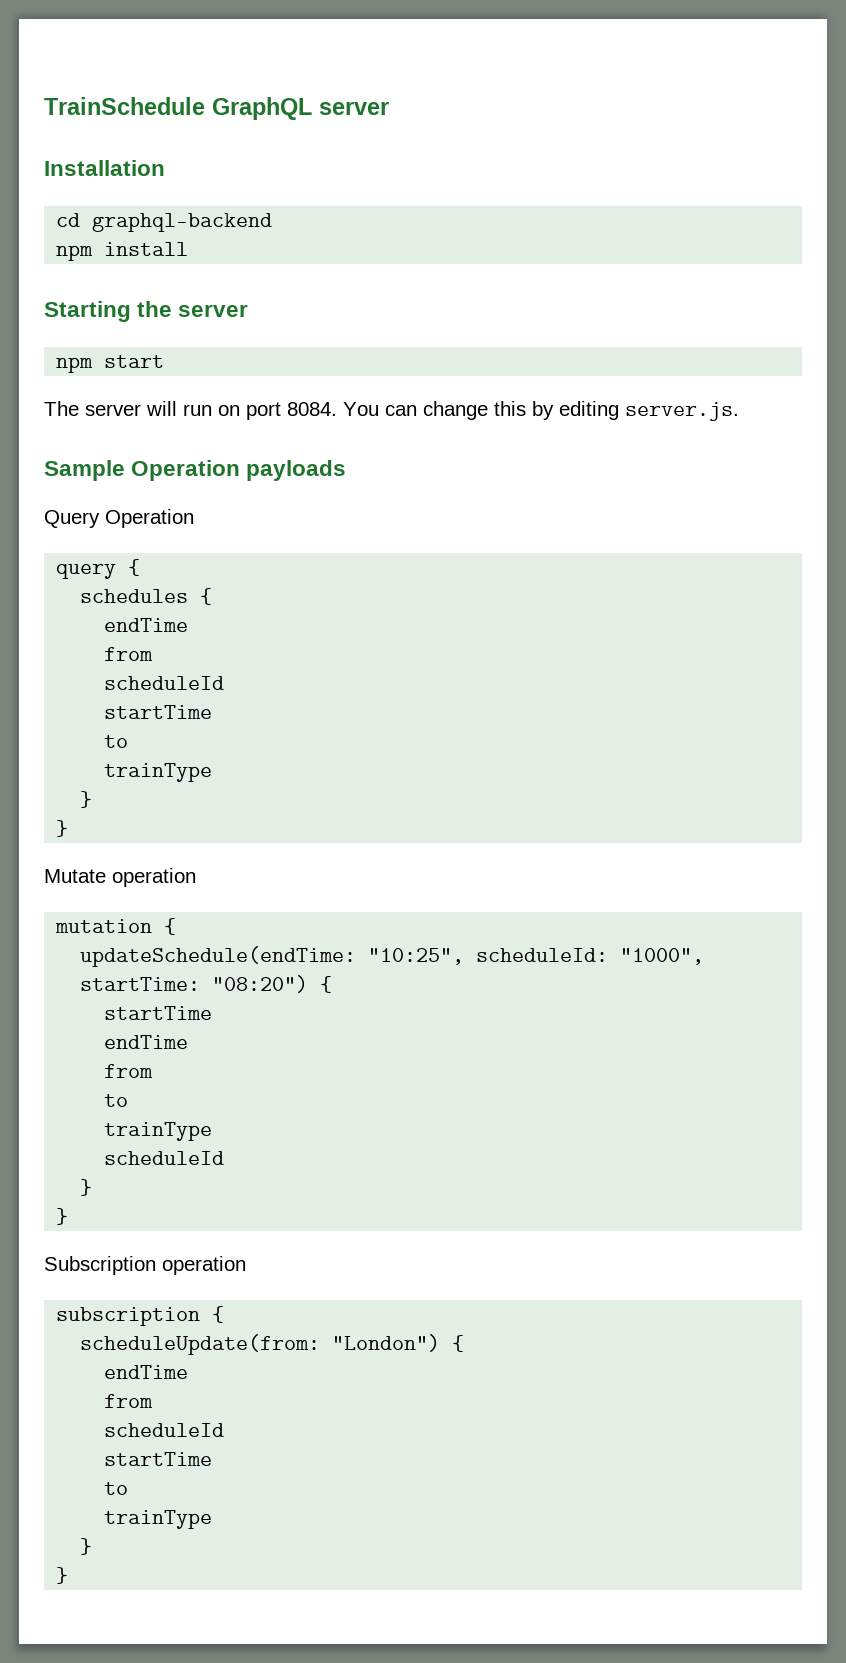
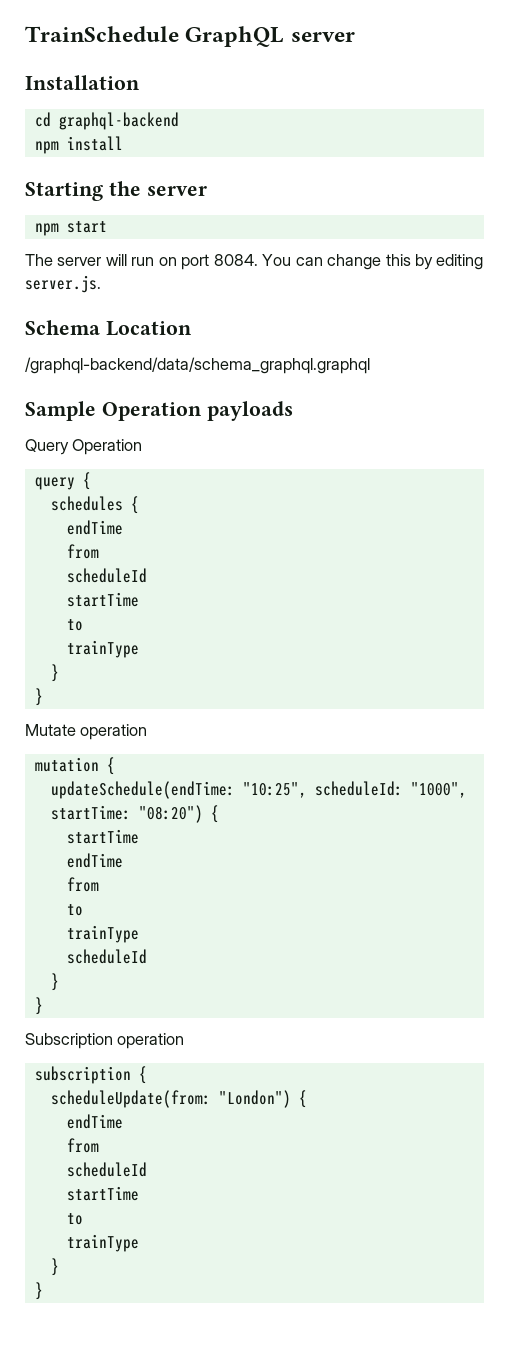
+ Schema Location
+ /graphql-backend/data/schema_graphql.graphql

